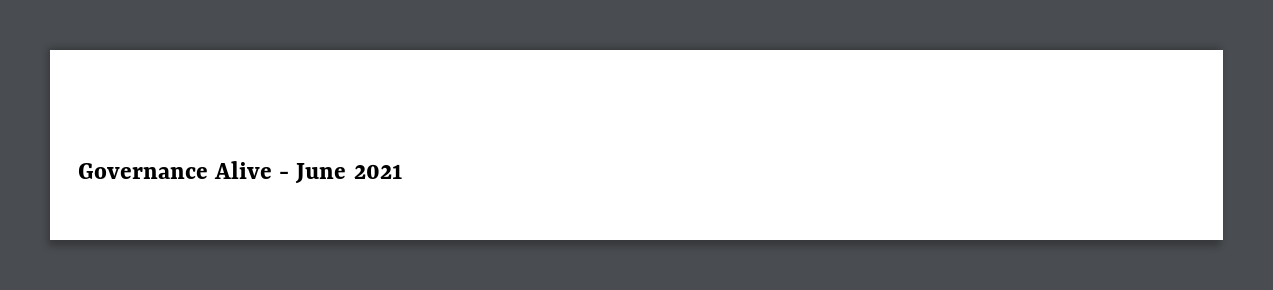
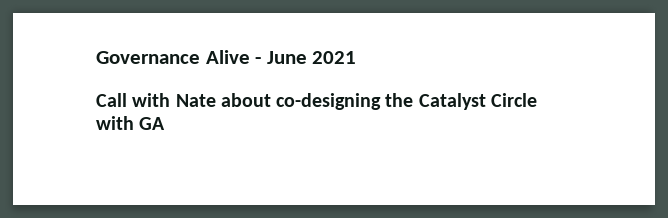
+ Call with Nate about co-designing the Catalyst Circle with GA

